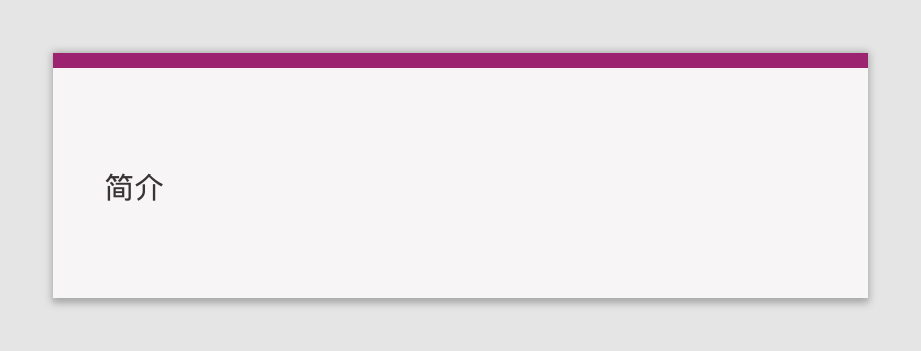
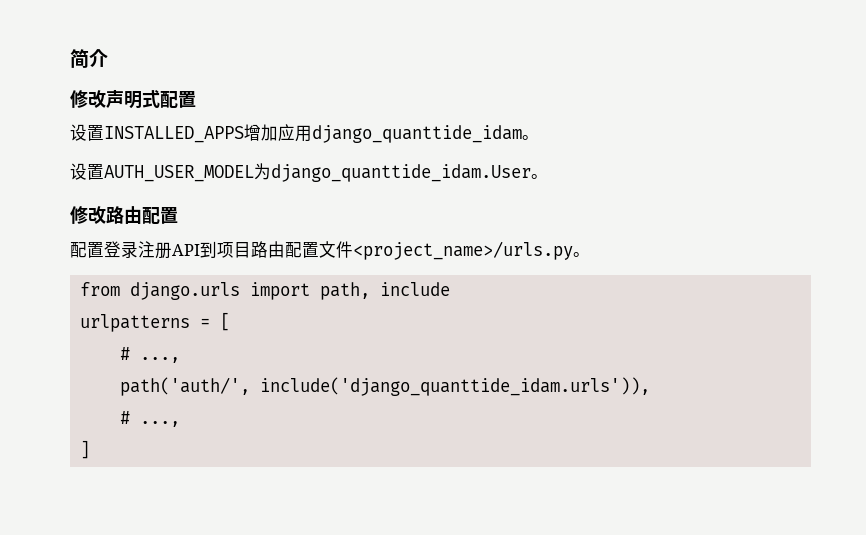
+ 修改声明式配置
+ 设置INSTALLED_APPS增加应用django_quanttide_idam。
+ 设置AUTH_USER_MODEL为django_quanttide_idam.User。
+ 修改路由配置
+ 配置登录注册API到项目路由配置文件<project_name>/urls.py。
+ from django.urls import path, include
+ urlpatterns = [
+ # ...,
+ path('auth/', include('django_quanttide_idam.urls')),
+ # ...,
+ ]

